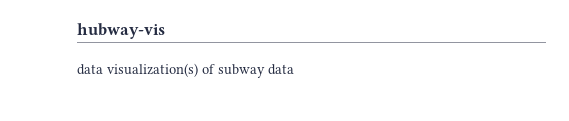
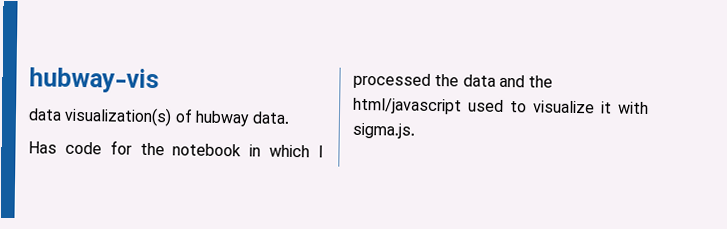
- data visualization(s) of subway data
+ data visualization(s) of hubway data.
+ Has code for the notebook in which I processed the data and the html/javascript used to visualize it with sigma.js.

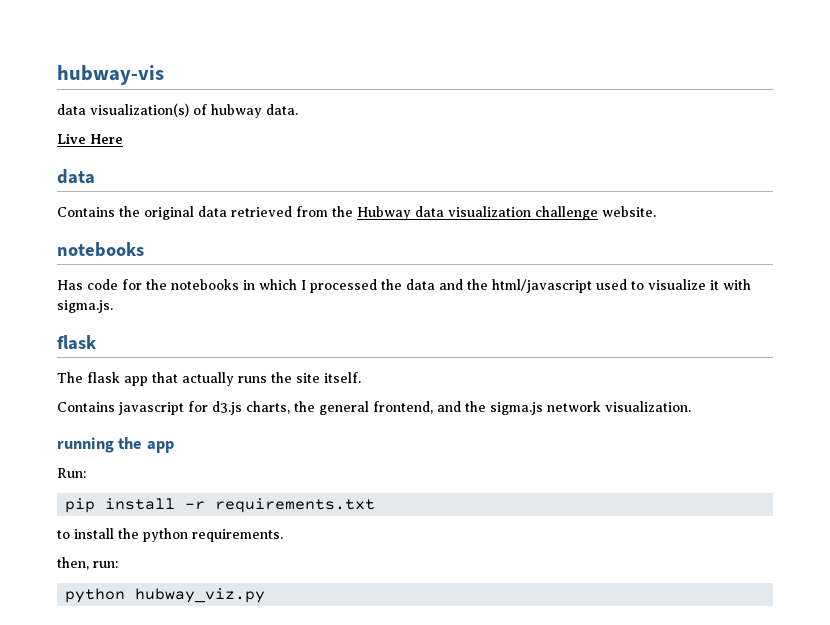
+ Live Here
+ data
+ Contains the original data retrieved from the Hubway data visualization challenge website.
+ notebooks
- Has code for the notebook in which I processed the data and the html/javascript used to visualize it with sigma.js.
+ Has code for the notebooks in which I processed the data and the html/javascript used to visualize it with sigma.js.
+ flask
+ The flask app that actually runs the site itself.
+ Contains javascript for d3.js charts, the general frontend, and the sigma.js network visualization.
+ running the app
+ Run:
+ pip install -r requirements.txt
+ to install the python requirements.
+ then, run:
+ python hubway_viz.py

